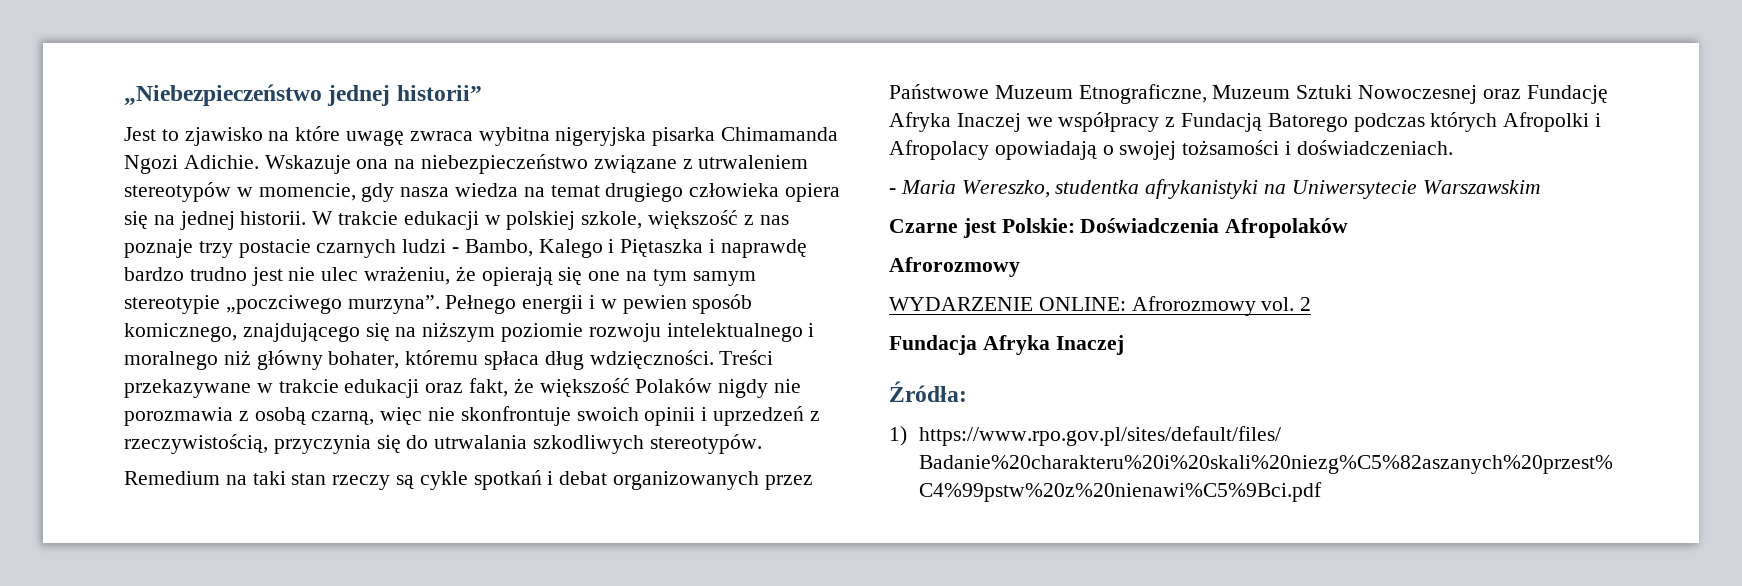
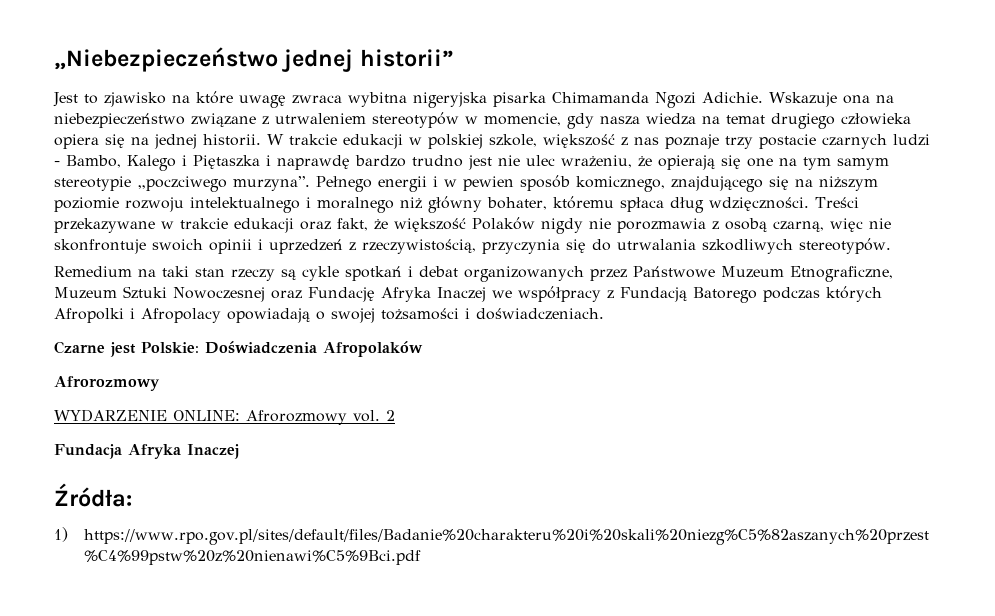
- - Maria Wereszko, studentka afrykanistyki na Uniwersytecie Warszawskim

